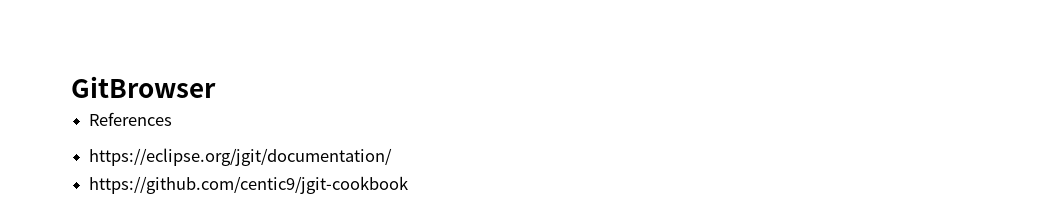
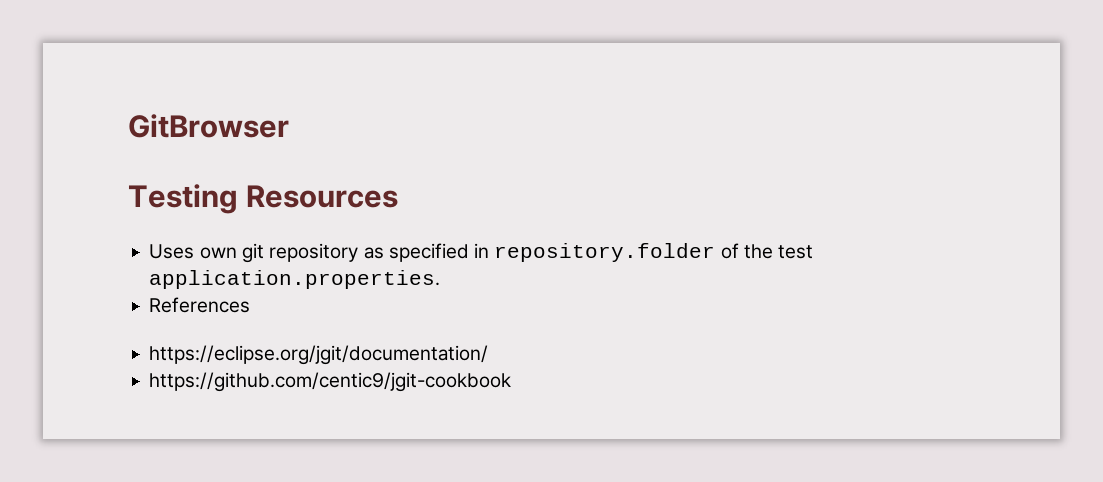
+ Testing Resources
+ Uses own git repository as specified in repository.folder of the test application.properties.

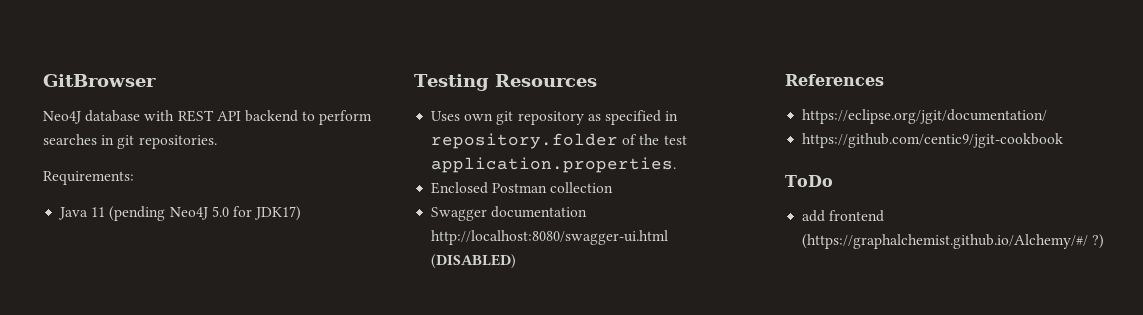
+ Neo4J database with REST API backend to perform searches in git repositories.
+ Requirements:
+ Java 11 (pending Neo4J 5.0 for JDK17)
+ Enclosed Postman collection
+ Swagger documentation http://localhost:8080/swagger-ui.html (DISABLED)
  References
  https://eclipse.org/jgit/documentation/
  https://github.com/centic9/jgit-cookbook
+ ToDo
+ add frontend (https://graphalchemist.github.io/Alchemy/#/ ?)

